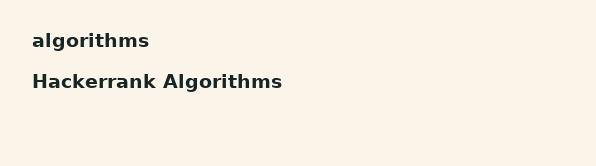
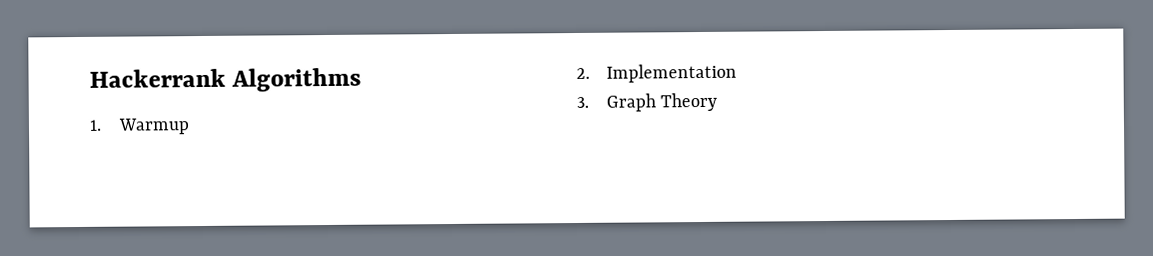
- algorithms
+ 1. Warmup
+ 2. Implementation
+ 3. Graph Theory

